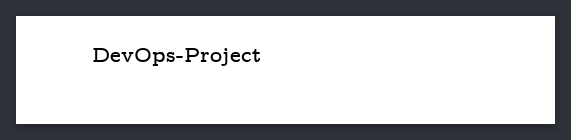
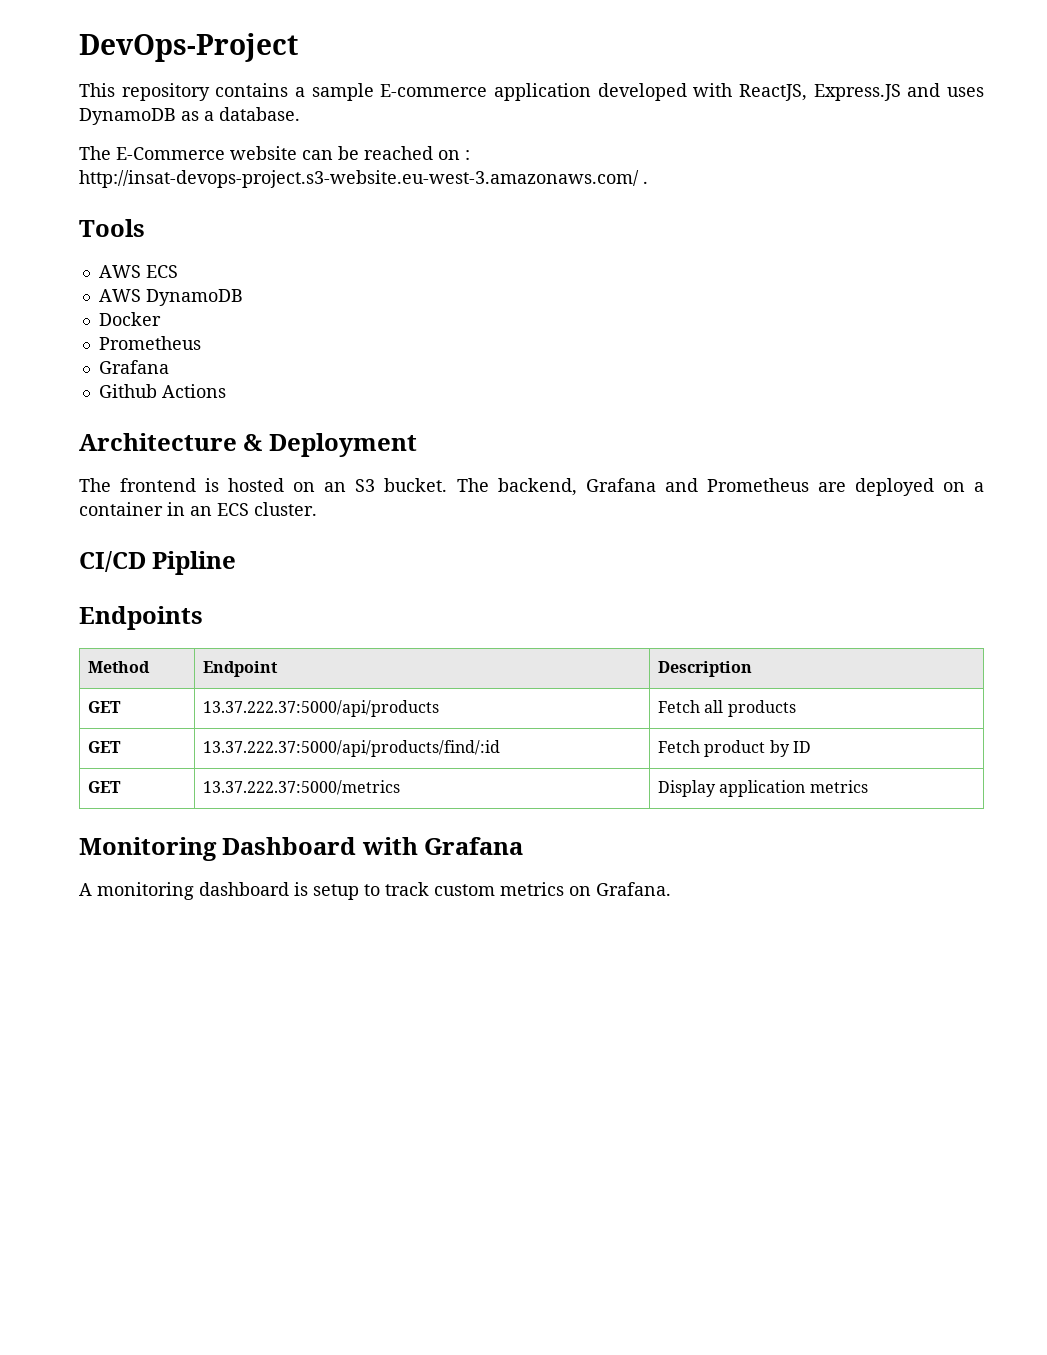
+ This repository contains a sample E-commerce application developed with ReactJS, Express.JS and uses DynamoDB as a database.
+ The E-Commerce website can be reached on : http://insat-devops-project.s3-website.eu-west-3.amazonaws.com/ .
+ Tools
+ AWS ECS
+ AWS DynamoDB
+ Docker
+ Prometheus
+ Grafana
+ Github Actions
+ Architecture & Deployment
+ The frontend is hosted on an S3 bucket. The backend, Grafana and Prometheus are deployed on a container in an ECS cluster.
+ CI/CD Pipline
+ Endpoints
+ Method | Endpoint | Description
+ GET | 13.37.222.37:5000/api/products | Fetch all products
+ GET | 13.37.222.37:5000/api/products/find/:id | Fetch product by ID
+ GET | 13.37.222.37:5000/metrics | Display application metrics
+ Monitoring Dashboard with Grafana
+ A monitoring dashboard is setup to track custom metrics on Grafana.

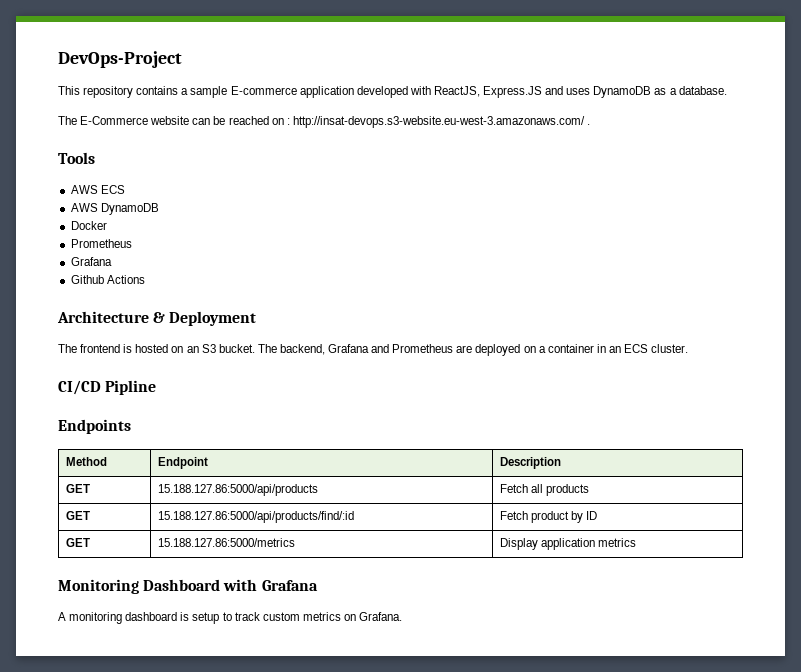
- The E-Commerce website can be reached on : http://insat-devops-project.s3-website.eu-west-3.amazonaws.com/ .
+ The E-Commerce website can be reached on : http://insat-devops.s3-website.eu-west-3.amazonaws.com/ .
- GET | 13.37.222.37:5000/api/products | Fetch all products
+ GET | 15.188.127.86:5000/api/products | Fetch all products
- GET | 13.37.222.37:5000/api/products/find/:id | Fetch product by ID
+ GET | 15.188.127.86:5000/api/products/find/:id | Fetch product by ID
- GET | 13.37.222.37:5000/metrics | Display application metrics
+ GET | 15.188.127.86:5000/metrics | Display application metrics

